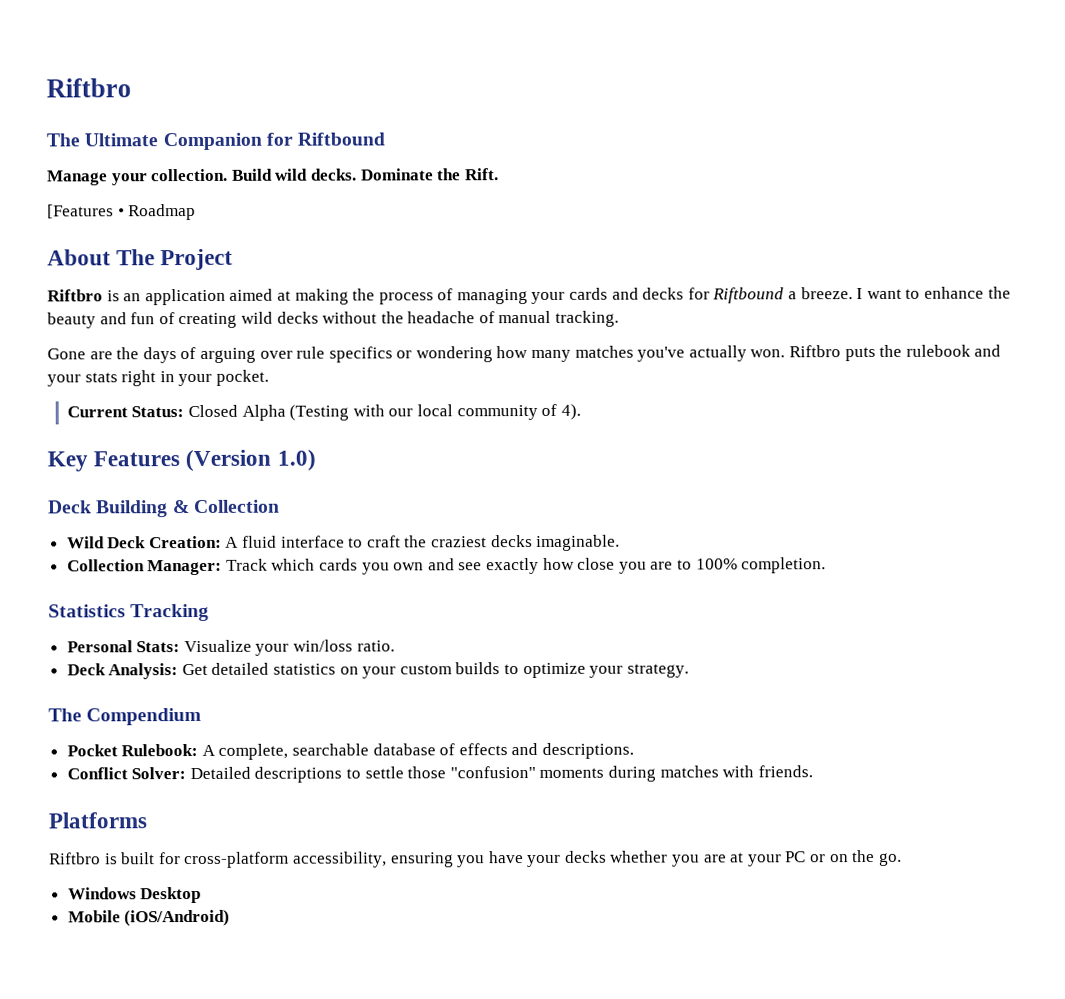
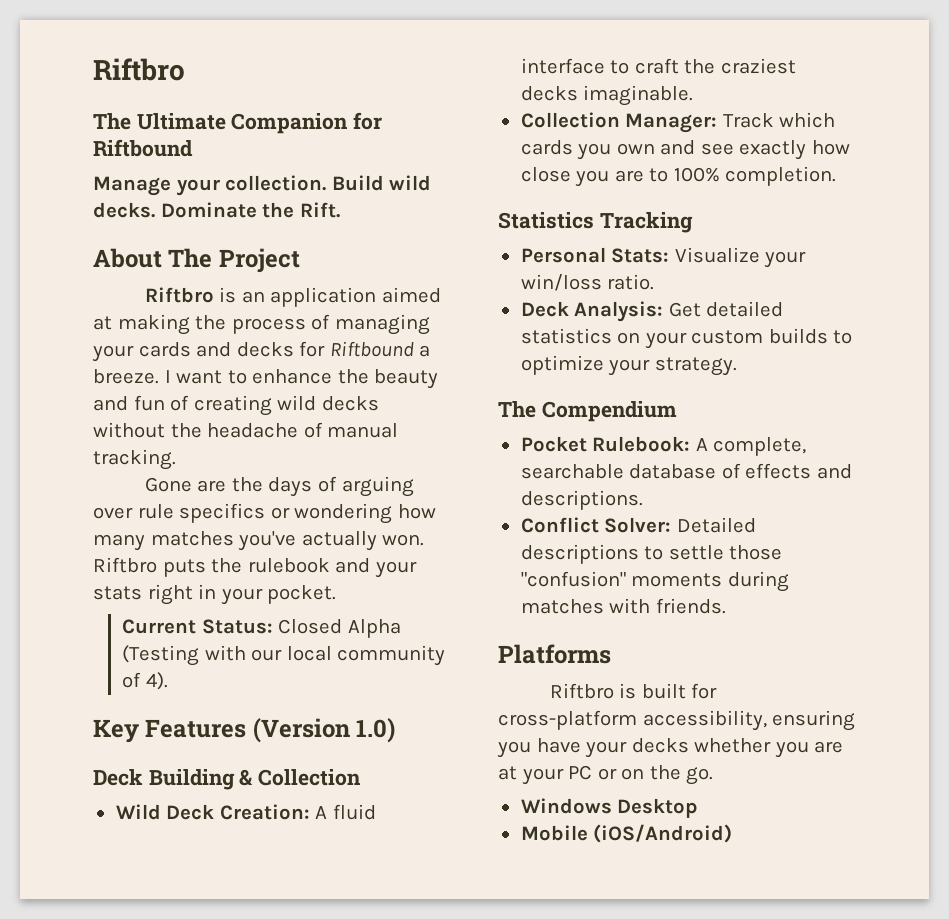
- [Features • Roadmap

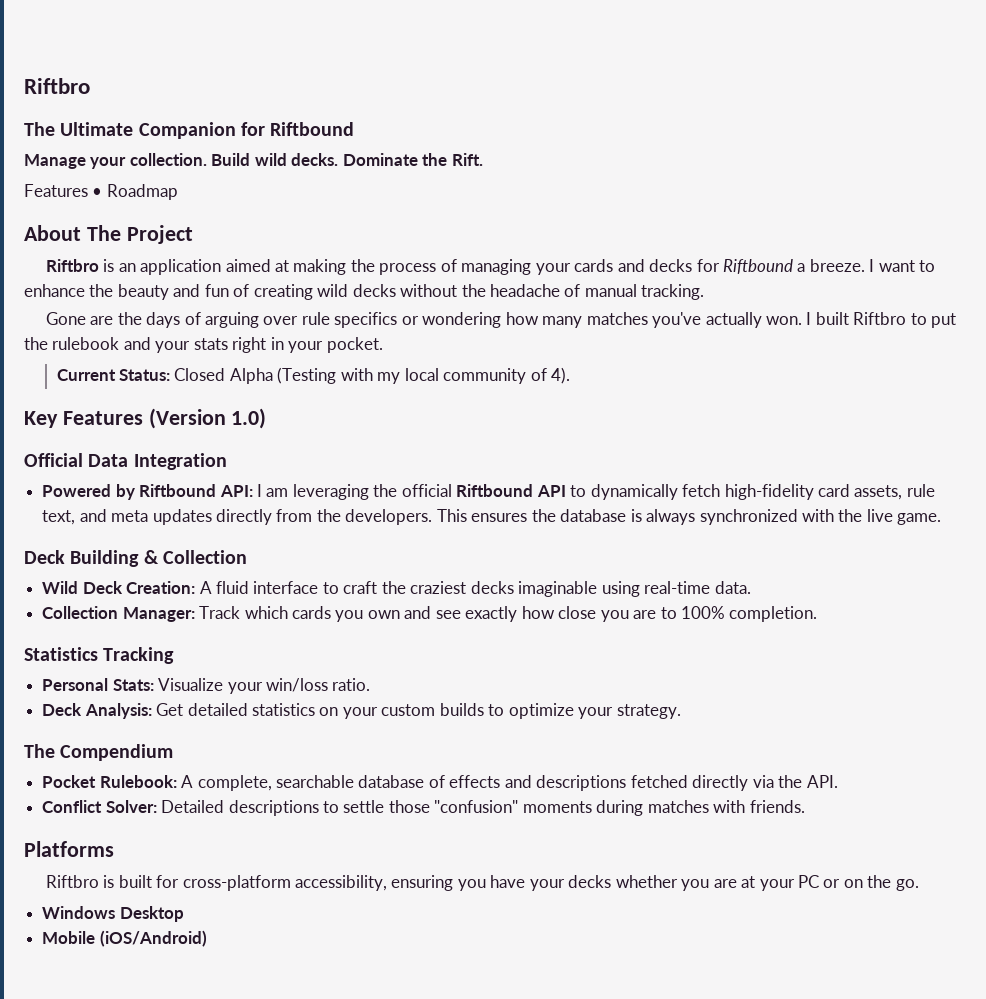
+ Features • Roadmap
- Riftbro puts the rulebook and your stats right in your pocket.
+ I built Riftbro to put the rulebook and your stats right in your pocket.
- Current Status: Closed Alpha (Testing with our local community of 4).
+ Current Status: Closed Alpha (Testing with my local community of 4).
+ Official Data Integration
+ Powered by Riftbound API: I am leveraging the official Riftbound API to dynamically fetch high-fidelity card assets, rule text, and meta updates directly from the developers. This ensures the database is always synchronized with the live game.
- Wild Deck Creation: A fluid interface to craft the craziest decks imaginable.
+ Wild Deck Creation: A fluid interface to craft the craziest decks imaginable using real-time data.
- Pocket Rulebook: A complete, searchable database of effects and descriptions.
+ Pocket Rulebook: A complete, searchable database of effects and descriptions fetched directly via the API.

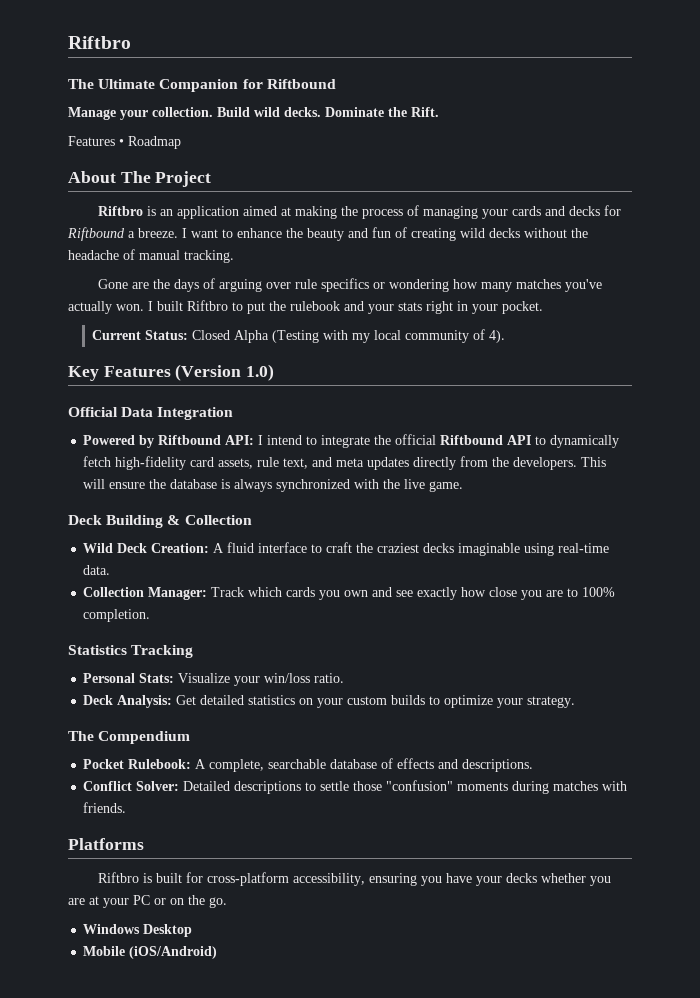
- Powered by Riftbound API: I am leveraging the official Riftbound API to dynamically fetch high-fidelity card assets, rule text, and meta updates directly from the developers.
+ Powered by Riftbound API: I intend to integrate the official Riftbound API to dynamically fetch high-fidelity card assets, rule text, and meta updates directly from the developers.
- This ensures the database is always synchronized with the live game.
+ This will ensure the database is always synchronized with the live game.
- Pocket Rulebook: A complete, searchable database of effects and descriptions fetched directly via the API.
+ Pocket Rulebook: A complete, searchable database of effects and descriptions.

